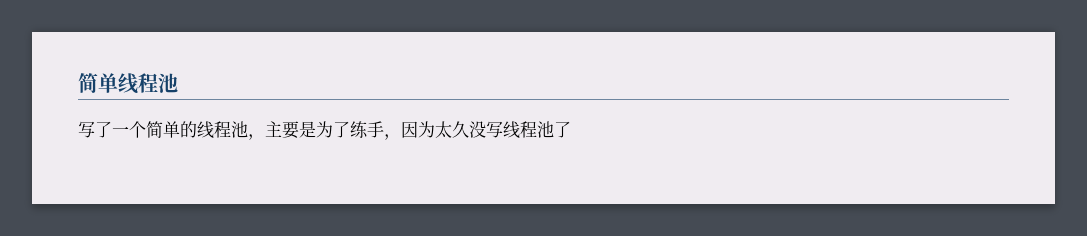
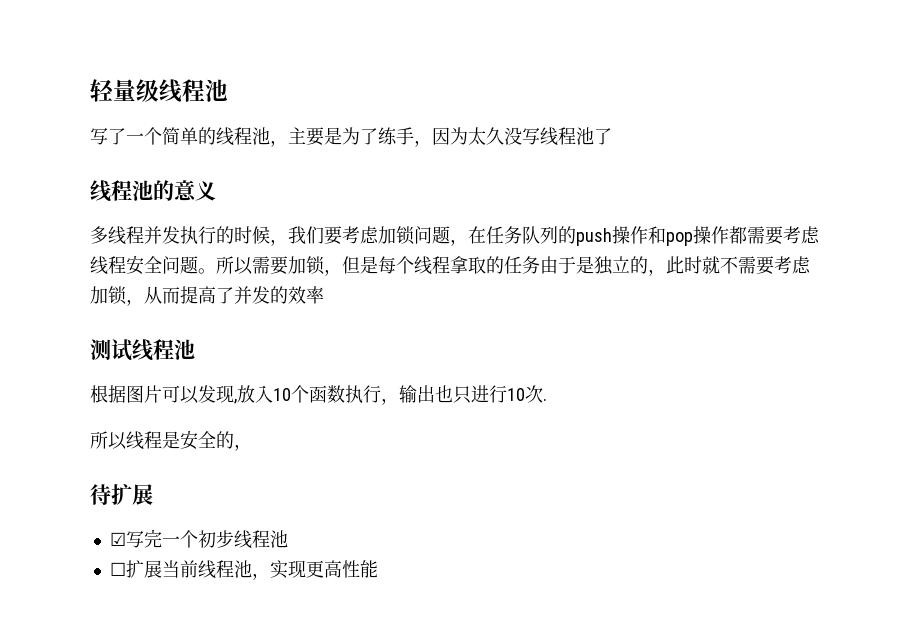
- 简单线程池
+ 轻量级线程池
+ 线程池的意义
+ 多线程并发执行的时候，我们要考虑加锁问题，在任务队列的push操作和pop操作都需要考虑线程安全问题。所以需要加锁，但是每个线程拿取的任务由于是独立的，此时就不需要考虑加锁，从而提高了并发的效率
+ 测试线程池
+ 根据图片可以发现,放入10个函数执行，输出也只进行10次.
+ 所以线程是安全的，
+ 待扩展
+ ☑写完一个初步线程池
+ ☐扩展当前线程池，实现更高性能

